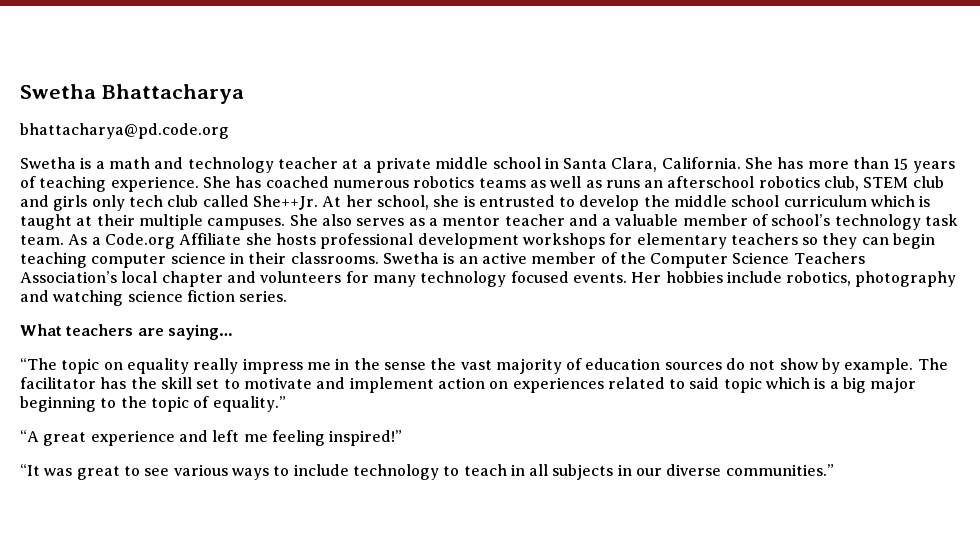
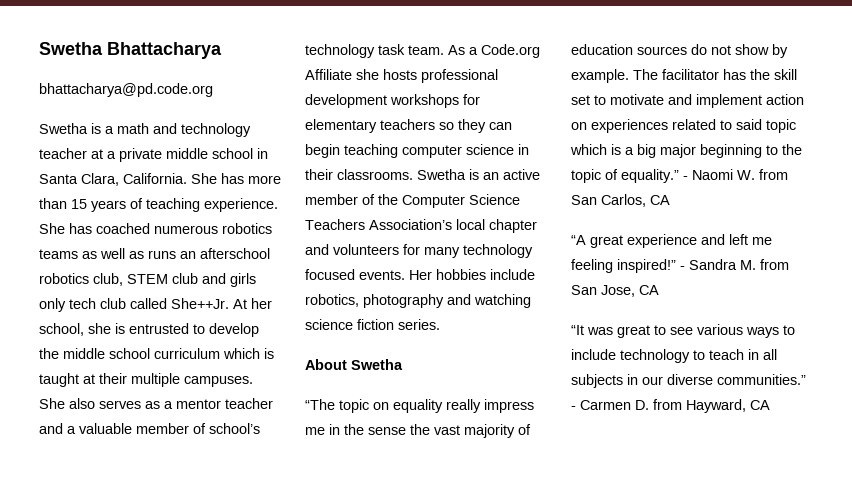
- What teachers are saying…
+ About Swetha
+ - Naomi W. from San Carlos, CA
+ - Sandra M. from San Jose, CA
+ - Carmen D. from Hayward, CA

